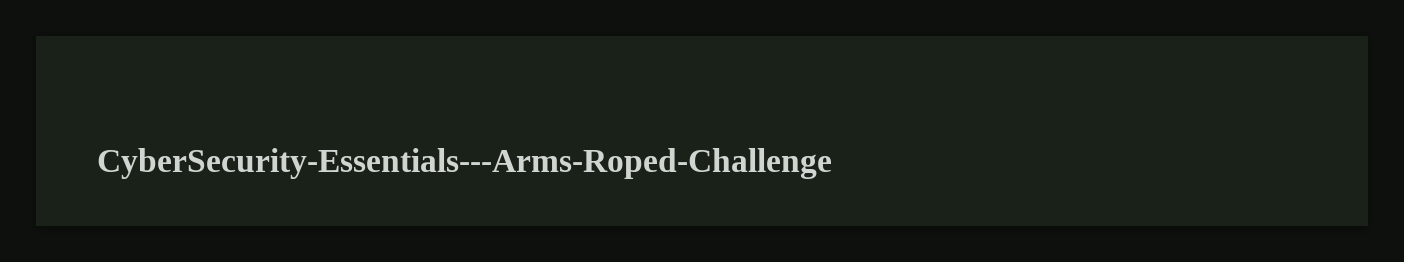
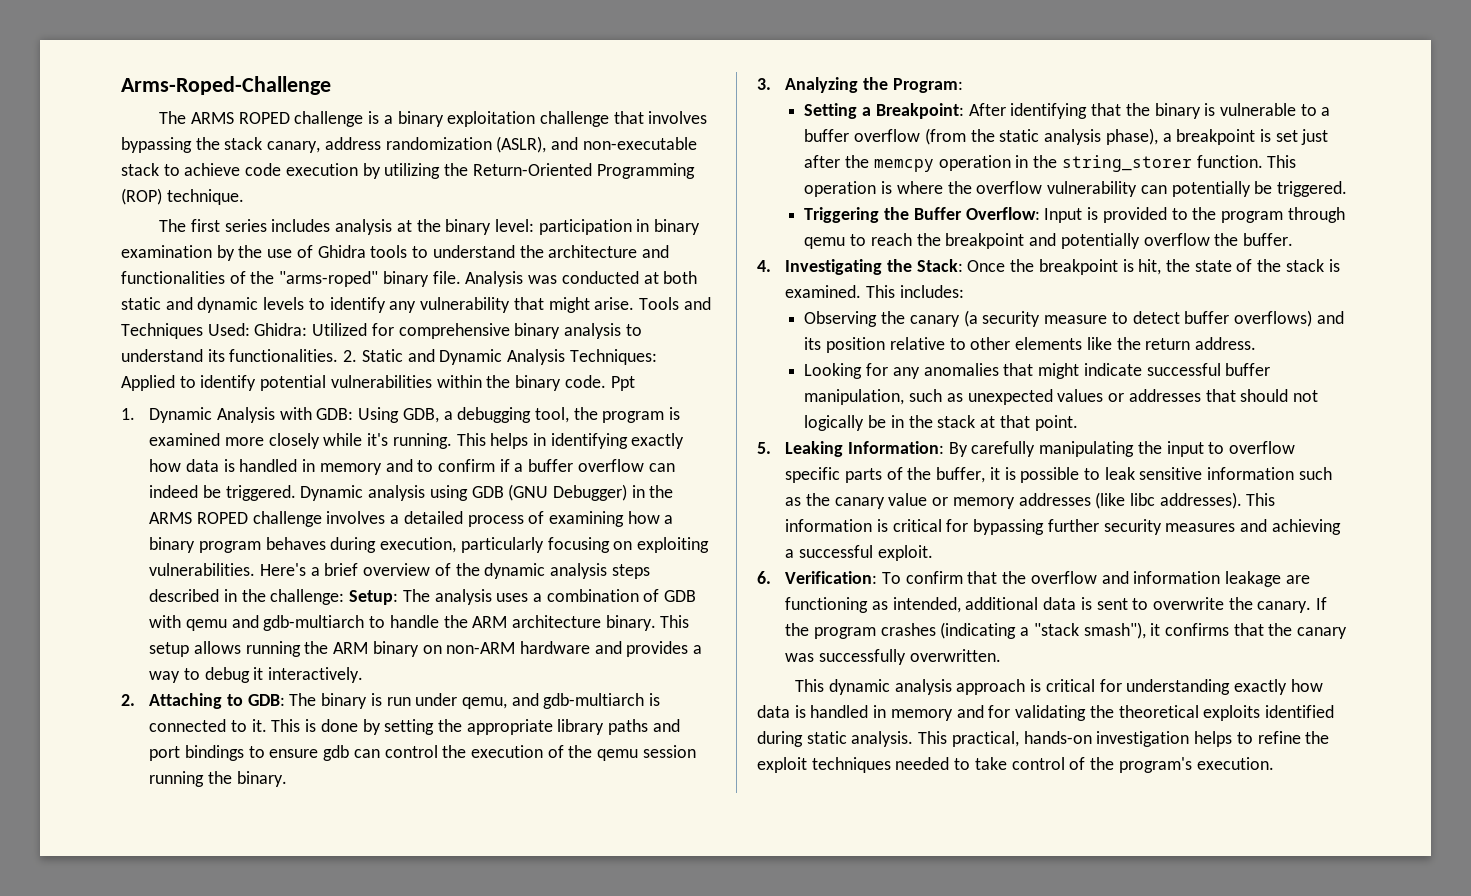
- CyberSecurity-Essentials---Arms-Roped-Challenge
+ Arms-Roped-Challenge
+ The ARMS ROPED challenge is a binary exploitation challenge that involves bypassing the stack canary, address randomization (ASLR), and non-executable stack to achieve code execution by utilizing the Return-Oriented Programming (ROP) technique.
+ The first series includes analysis at the binary level: participation in binary examination by the use of Ghidra tools to understand the architecture and functionalities of the "arms-roped" binary file. Analysis was conducted at both static and dynamic levels to identify any vulnerability that might arise. Tools and Techniques Used: Ghidra: Utilized for comprehensive binary analysis to understand its functionalities. 2. Static and Dynamic Analysis Techniques: Applied to identify potential vulnerabilities within the binary code. Ppt
+ 1. Dynamic Analysis with GDB: Using GDB, a debugging tool, the program is examined more closely while it's running. This helps in identifying exactly how data is handled in memory and to confirm if a buffer overflow can indeed be triggered. Dynamic analysis using GDB (GNU Debugger) in the ARMS ROPED challenge involves a detailed process of examining how a binary program behaves during execution, particularly focusing on exploiting vulnerabilities. Here's a brief overview of the dynamic analysis steps described in the challenge: Setup: The analysis uses a combination of GDB with qemu and gdb-multiarch to handle the ARM architecture binary. This setup allows running the ARM binary on non-ARM hardware and provides a way to debug it interactively.
+ 2. Attaching to GDB: The binary is run under qemu, and gdb-multiarch is connected to it. This is done by setting the appropriate library paths and port bindings to ensure gdb can control the execution of the qemu session running the binary.
+ 3. Analyzing the Program:
+ Setting a Breakpoint: After identifying that the binary is vulnerable to a buffer overflow (from the static analysis phase), a breakpoint is set just after the memcpy operation in the string_storer function. This operation is where the overflow vulnerability can potentially be triggered.
+ Triggering the Buffer Overflow: Input is provided to the program through qemu to reach the breakpoint and potentially overflow the buffer.
+ 4. Investigating the Stack: Once the breakpoint is hit, the state of the stack is examined. This includes:
+ Observing the canary (a security measure to detect buffer overflows) and its position relative to other elements like the return address.
+ Looking for any anomalies that might indicate successful buffer manipulation, such as unexpected values or addresses that should not logically be in the stack at that point.
+ 5. Leaking Information: By carefully manipulating the input to overflow specific parts of the buffer, it is possible to leak sensitive information such as the canary value or memory addresses (like libc addresses). This information is critical for bypassing further security measures and achieving a successful exploit.
+ 6. Verification: To confirm that the overflow and information leakage are functioning as intended, additional data is sent to overwrite the canary. If the program crashes (indicating a "stack smash"), it confirms that the canary was successfully overwritten.
+ This dynamic analysis approach is critical for understanding exactly how data is handled in memory and for validating the theoretical exploits identified during static analysis. This practical, hands-on investigation helps to refine the exploit techniques needed to take control of the program's execution.

